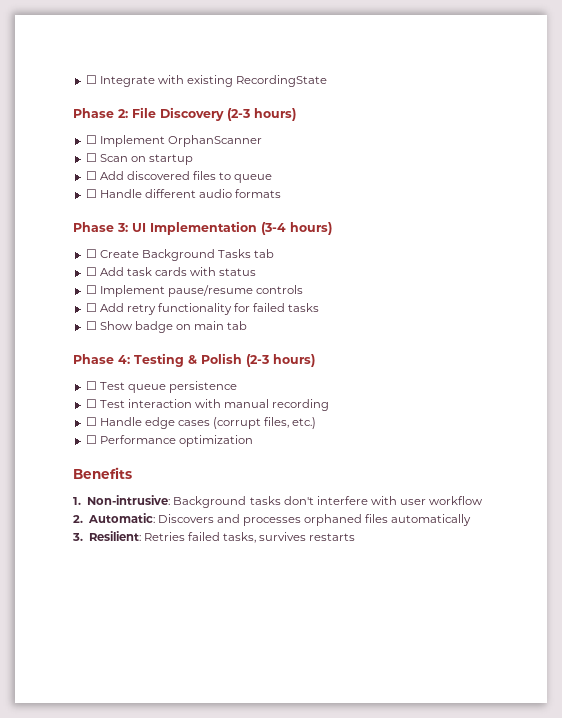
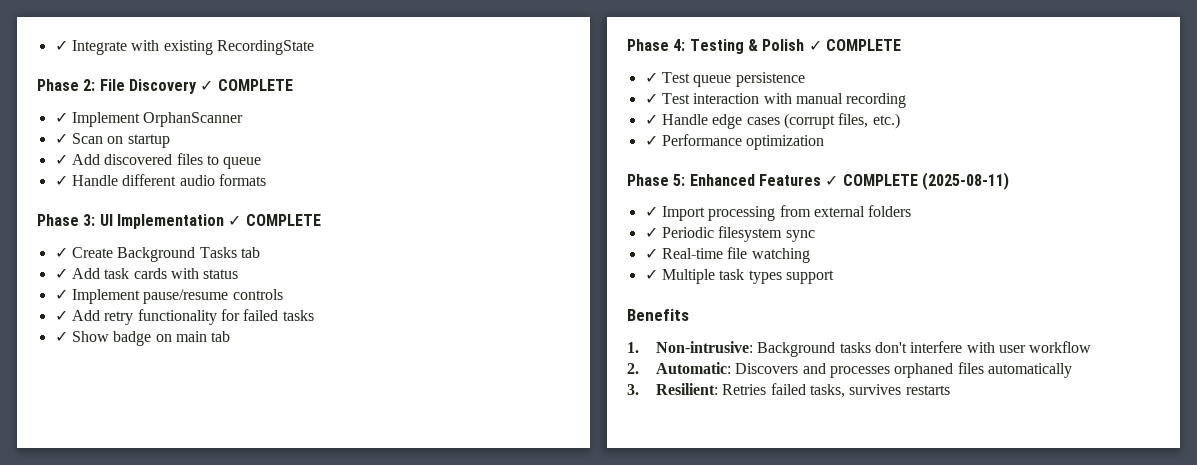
- ☐ Integrate with existing RecordingState
+ ✓ Integrate with existing RecordingState
- Phase 2: File Discovery (2-3 hours)
- ☐ Implement OrphanScanner
+ Phase 2: File Discovery ✓ COMPLETE
+ ✓ Implement OrphanScanner
- ☐ Scan on startup
+ ✓ Scan on startup
- ☐ Add discovered files to queue
+ ✓ Add discovered files to queue
- ☐ Handle different audio formats
+ ✓ Handle different audio formats
- Phase 3: UI Implementation (3-4 hours)
- ☐ Create Background Tasks tab
+ Phase 3: UI Implementation ✓ COMPLETE
+ ✓ Create Background Tasks tab
- ☐ Add task cards with status
+ ✓ Add task cards with status
- ☐ Implement pause/resume controls
+ ✓ Implement pause/resume controls
- ☐ Add retry functionality for failed tasks
+ ✓ Add retry functionality for failed tasks
- ☐ Show badge on main tab
+ ✓ Show badge on main tab
- Phase 4: Testing & Polish (2-3 hours)
- ☐ Test queue persistence
+ Phase 4: Testing & Polish ✓ COMPLETE
+ ✓ Test queue persistence
- ☐ Test interaction with manual recording
+ ✓ Test interaction with manual recording
- ☐ Handle edge cases (corrupt files, etc.)
+ ✓ Handle edge cases (corrupt files, etc.)
- ☐ Performance optimization
+ ✓ Performance optimization
+ Phase 5: Enhanced Features ✓ COMPLETE (2025-08-11)
+ ✓ Import processing from external folders
+ ✓ Periodic filesystem sync
+ ✓ Real-time file watching
+ ✓ Multiple task types support

